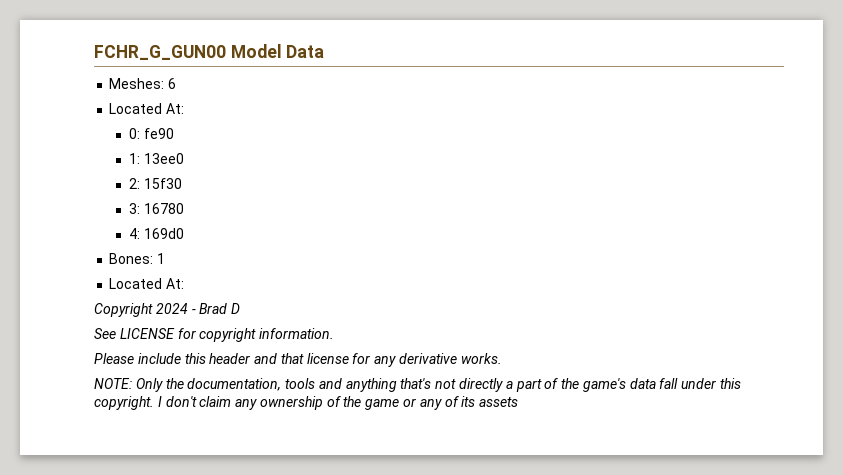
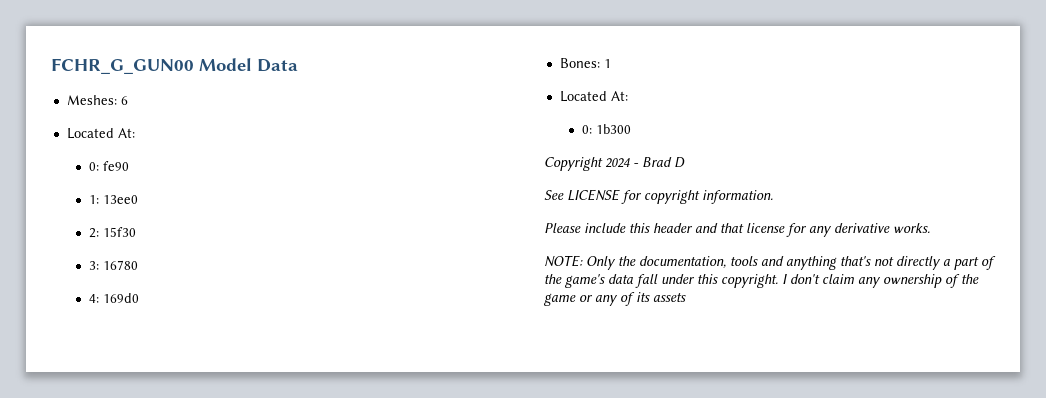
+ 0: 1b300

